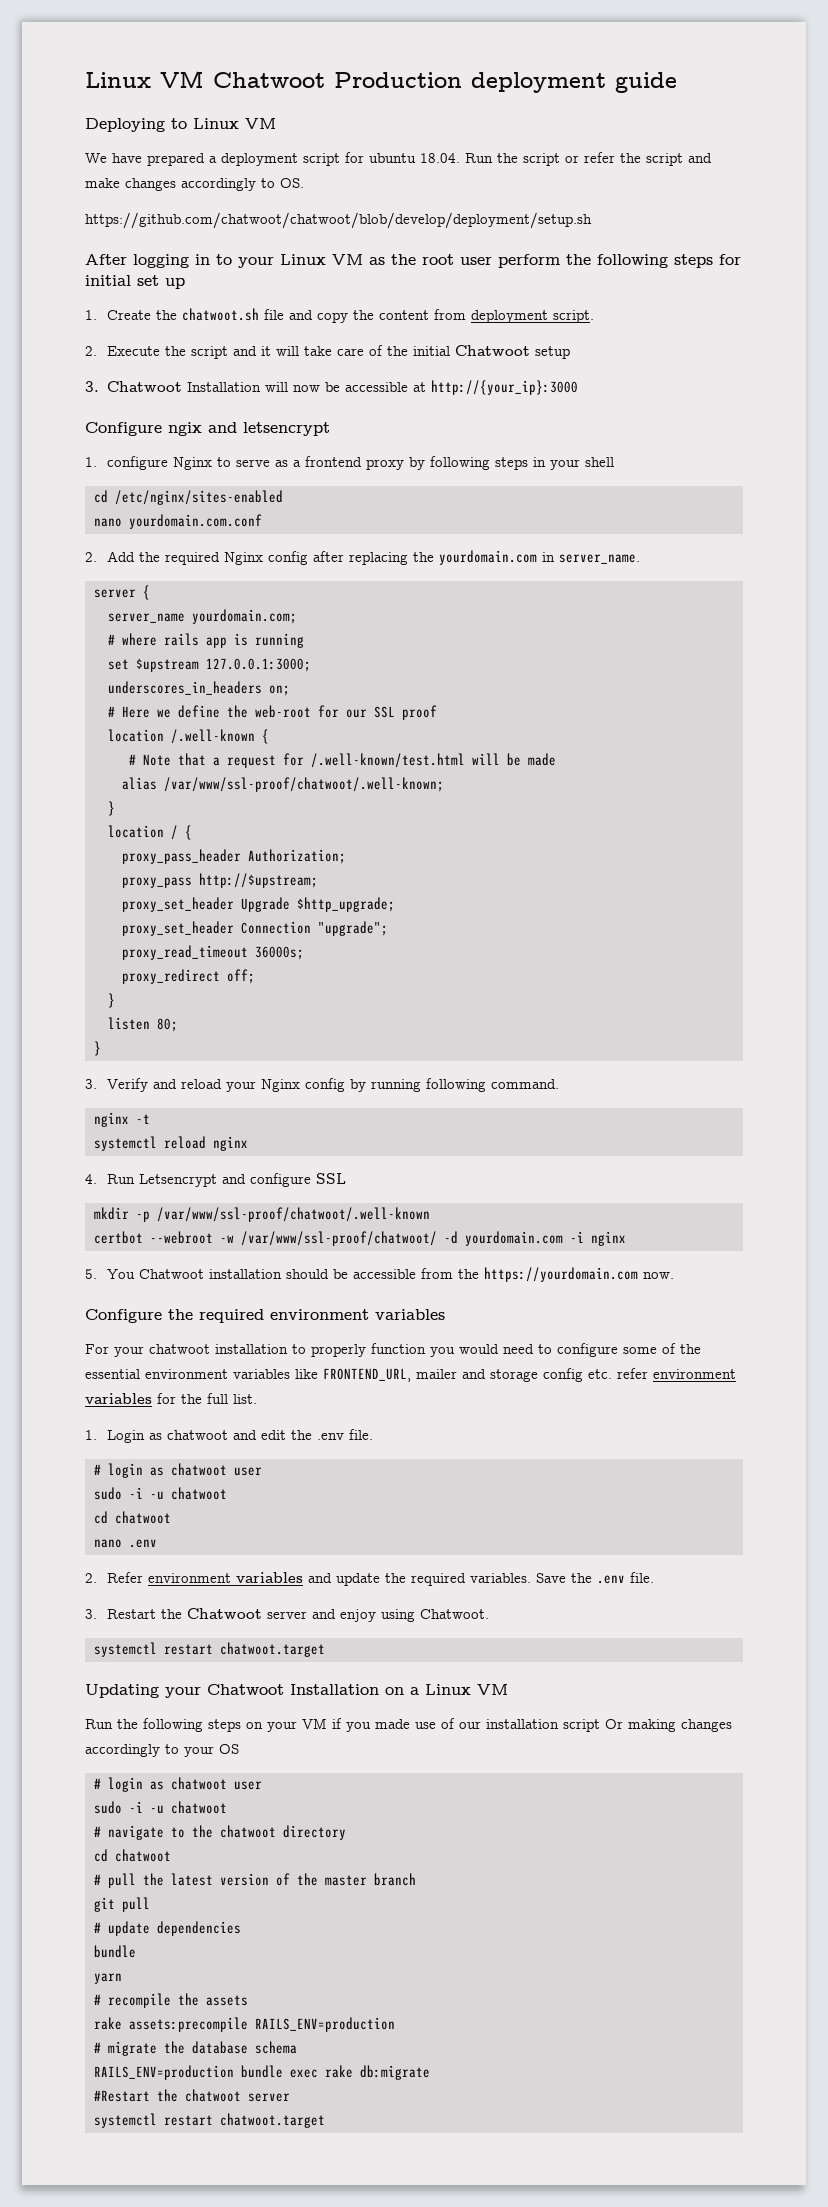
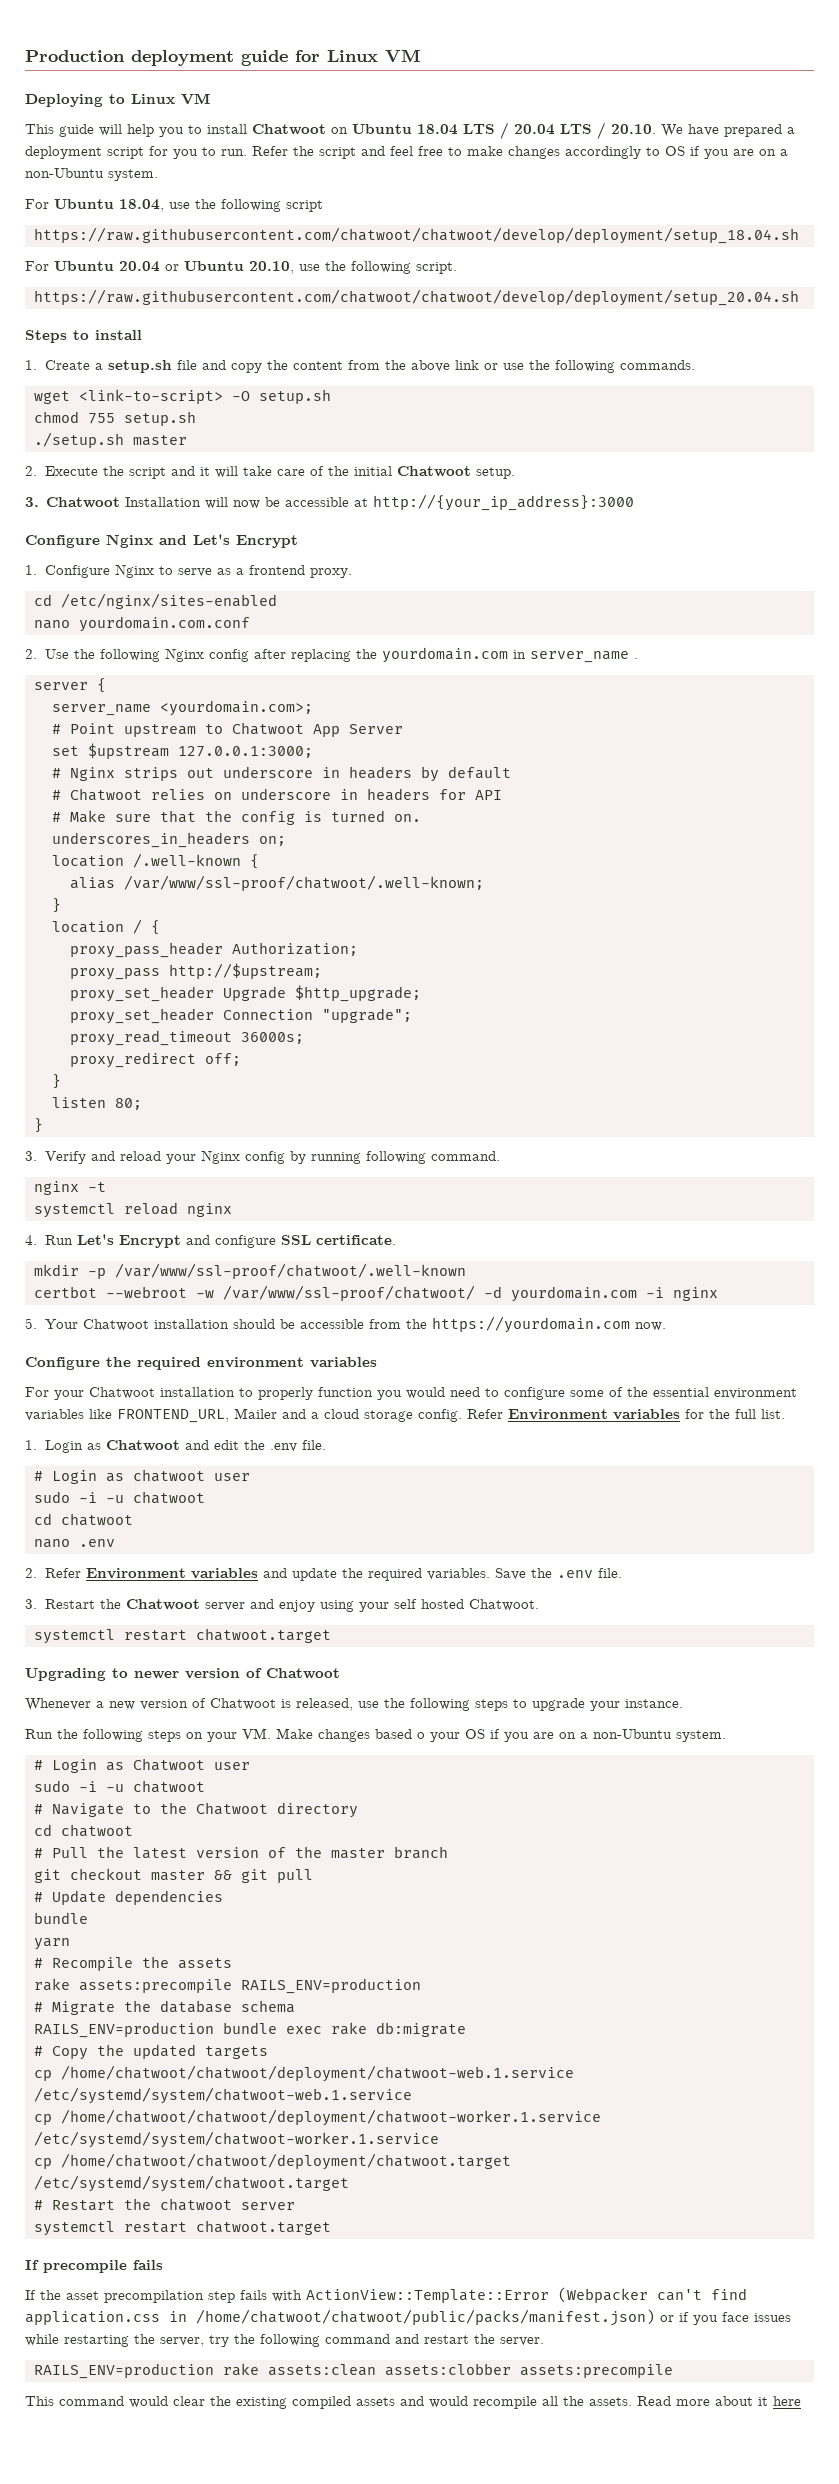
- Linux VM Chatwoot Production deployment guide
+ Production deployment guide for Linux VM
- We have prepared a deployment script for ubuntu 18.04. Run the script or refer the script and make changes accordingly to OS.
- https://github.com/chatwoot/chatwoot/blob/develop/deployment/setup.sh
- After logging in to your Linux VM as the root user perform the following steps for initial set up
+ This guide will help you to install Chatwoot on Ubuntu 18.04 LTS / 20.04 LTS / 20.10. We have prepared a deployment script for you to run. Refer the script and feel free to make changes accordingly to OS if you are on a non-Ubuntu system.
+ For Ubuntu 18.04, use the following script
+ https://raw.githubusercontent.com/chatwoot/chatwoot/develop/deployment/setup_18.04.sh
+ For Ubuntu 20.04 or Ubuntu 20.10, use the following script.
+ https://raw.githubusercontent.com/chatwoot/chatwoot/develop/deployment/setup_20.04.sh
+ Steps to install
- 1. Create the chatwoot.sh file and copy the content from deployment script.
+ 1. Create a setup.sh file and copy the content from the above link or use the following commands.
+ wget <link-to-script> -O setup.sh
+ chmod 755 setup.sh
+ ./setup.sh master
- 2. Execute the script and it will take care of the initial Chatwoot setup
+ 2. Execute the script and it will take care of the initial Chatwoot setup.
- 3. Chatwoot Installation will now be accessible at http://{your_ip}:3000
- Configure ngix and letsencrypt
- 1. configure Nginx to serve as a frontend proxy by following steps in your shell
+ 3. Chatwoot Installation will now be accessible at http://{your_ip_address}:3000
+ Configure Nginx and Let's Encrypt
+ 1. Configure Nginx to serve as a frontend proxy.
- 2. Add the required Nginx config after replacing the yourdomain.com in server_name.
+ 2. Use the following Nginx config after replacing the yourdomain.com in server_name .
- server_name yourdomain.com;
- # where rails app is running
+ server_name <yourdomain.com>;
+ # Point upstream to Chatwoot App Server
  set $upstream 127.0.0.1:3000;
+ # Nginx strips out underscore in headers by default
+ # Chatwoot relies on underscore in headers for API
+ # Make sure that the config is turned on.
  underscores_in_headers on;
- # Here we define the web-root for our SSL proof
  location /.well-known {
- # Note that a request for /.well-known/test.html will be made
- 4. Run Letsencrypt and configure SSL
+ 4. Run Let's Encrypt and configure SSL certificate.
- 5. You Chatwoot installation should be accessible from the https://yourdomain.com now.
+ 5. Your Chatwoot installation should be accessible from the https://yourdomain.com now.
- For your chatwoot installation to properly function you would need to configure some of the essential environment variables like FRONTEND_URL, mailer and storage config etc. refer environment variables for the full list.
+ For your Chatwoot installation to properly function you would need to configure some of the essential environment variables like FRONTEND_URL, Mailer and a cloud storage config. Refer Environment variables for the full list.
- 1. Login as chatwoot and edit the .env file.
- # login as chatwoot user
+ 1. Login as Chatwoot and edit the .env file.
+ # Login as chatwoot user
- 2. Refer environment variables and update the required variables.
+ 2. Refer Environment variables and update the required variables.
- 3. Restart the Chatwoot server and enjoy using Chatwoot.
+ 3. Restart the Chatwoot server and enjoy using your self hosted Chatwoot.
- Updating your Chatwoot Installation on a Linux VM
+ Upgrading to newer version of Chatwoot
+ Whenever a new version of Chatwoot is released, use the following steps to upgrade your instance.
- Run the following steps on your VM if you made use of our installation script Or making changes accordingly to your OS
- # login as chatwoot user
+ Run the following steps on your VM. Make changes based o your OS if you are on a non-Ubuntu system.
+ # Login as Chatwoot user
- # navigate to the chatwoot directory
+ # Navigate to the Chatwoot directory
- # pull the latest version of the master branch
+ # Pull the latest version of the master branch
- git pull
+ git checkout master && git pull
- # update dependencies
+ # Update dependencies
- # recompile the assets
+ # Recompile the assets
- # migrate the database schema
+ # Migrate the database schema
- #Restart the chatwoot server
+ # Copy the updated targets
+ cp /home/chatwoot/chatwoot/deployment/chatwoot-web.1.service /etc/systemd/system/chatwoot-web.1.service
+ cp /home/chatwoot/chatwoot/deployment/chatwoot-worker.1.service /etc/systemd/system/chatwoot-worker.1.service
+ cp /home/chatwoot/chatwoot/deployment/chatwoot.target /etc/systemd/system/chatwoot.target
+ # Restart the chatwoot server
+ If precompile fails
+ If the asset precompilation step fails with ActionView::Template::Error (Webpacker can't find application.css in /home/chatwoot/chatwoot/public/packs/manifest.json) or if you face issues while restarting the server, try the following command and restart the server.
+ RAILS_ENV=production rake assets:clean assets:clobber assets:precompile
+ This command would clear the existing compiled assets and would recompile all the assets. Read more about it here

